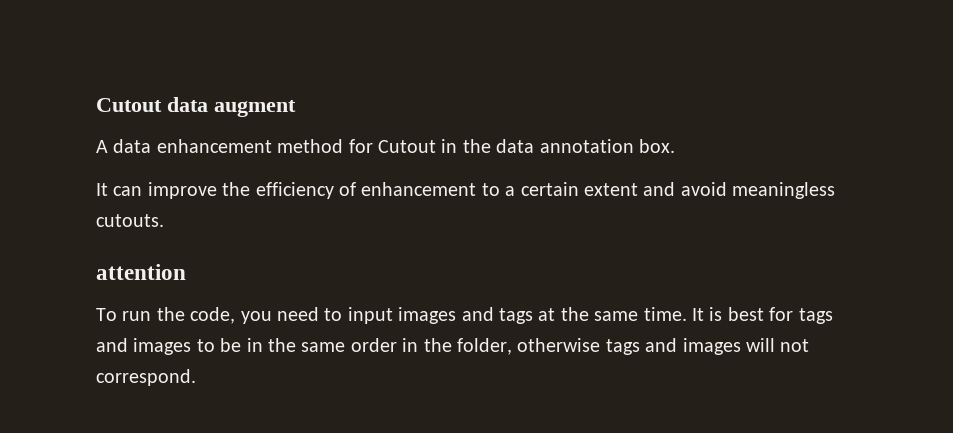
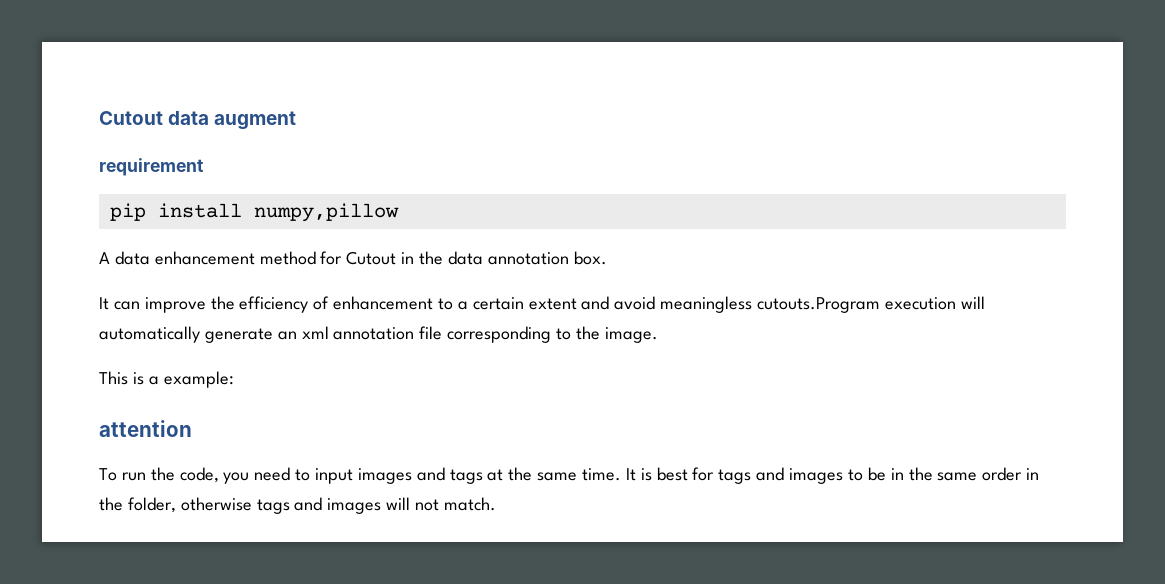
+ requirement
+ pip install numpy,pillow
- It can improve the efficiency of enhancement to a certain extent and avoid meaningless cutouts.
+ It can improve the efficiency of enhancement to a certain extent and avoid meaningless cutouts.Program execution will automatically generate an xml annotation file corresponding to the image.
+ This is a example:
- It is best for tags and images to be in the same order in the folder, otherwise tags and images will not correspond.
+ It is best for tags and images to be in the same order in the folder, otherwise tags and images will not match.

